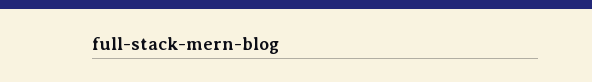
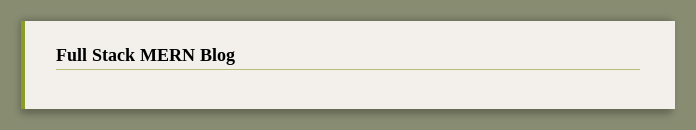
- full-stack-mern-blog
+ Full Stack MERN Blog

